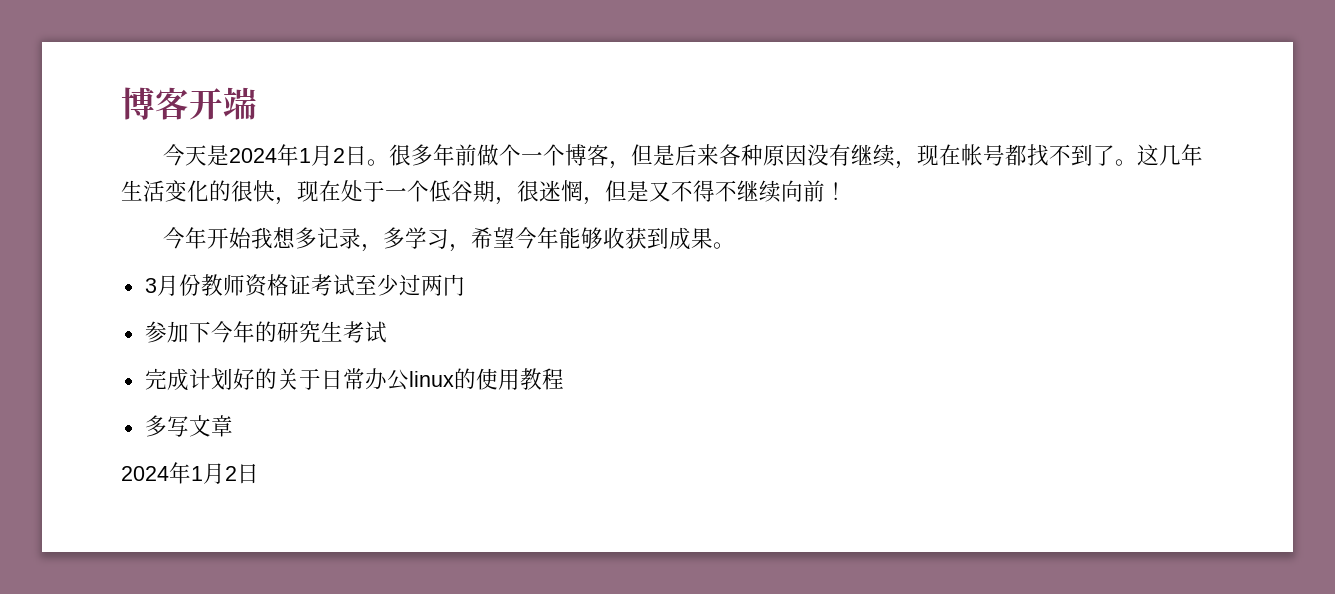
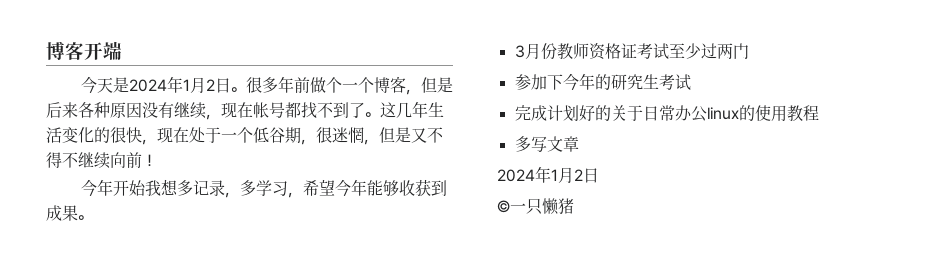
+ ©一只懒猪

